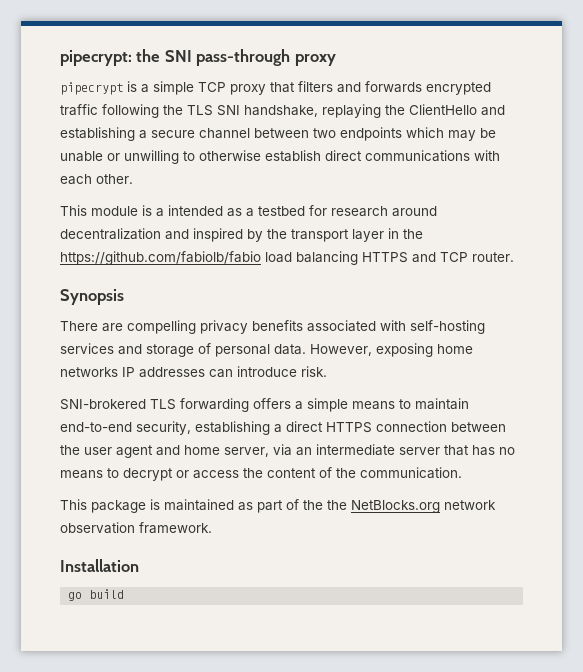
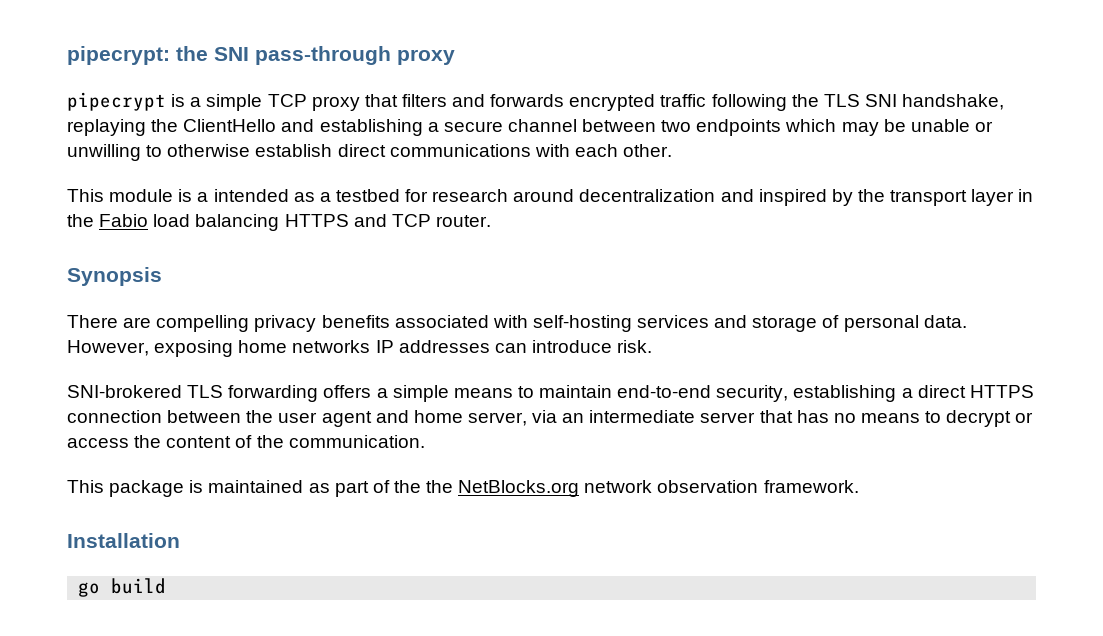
- This module is a intended as a testbed for research around decentralization and inspired by the transport layer in the https://github.com/fabiolb/fabio load balancing HTTPS and TCP router.
+ This module is a intended as a testbed for research around decentralization and inspired by the transport layer in the Fabio load balancing HTTPS and TCP router.

